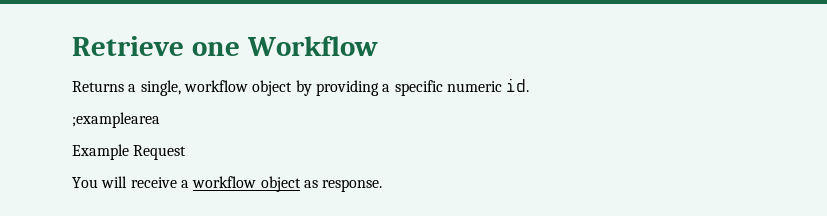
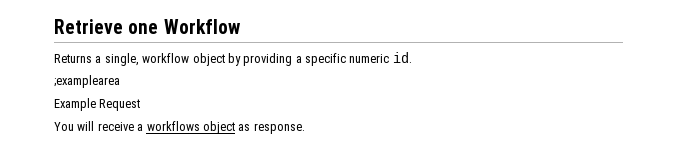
- You will receive a workflow object as response.
+ You will receive a workflows object as response.

